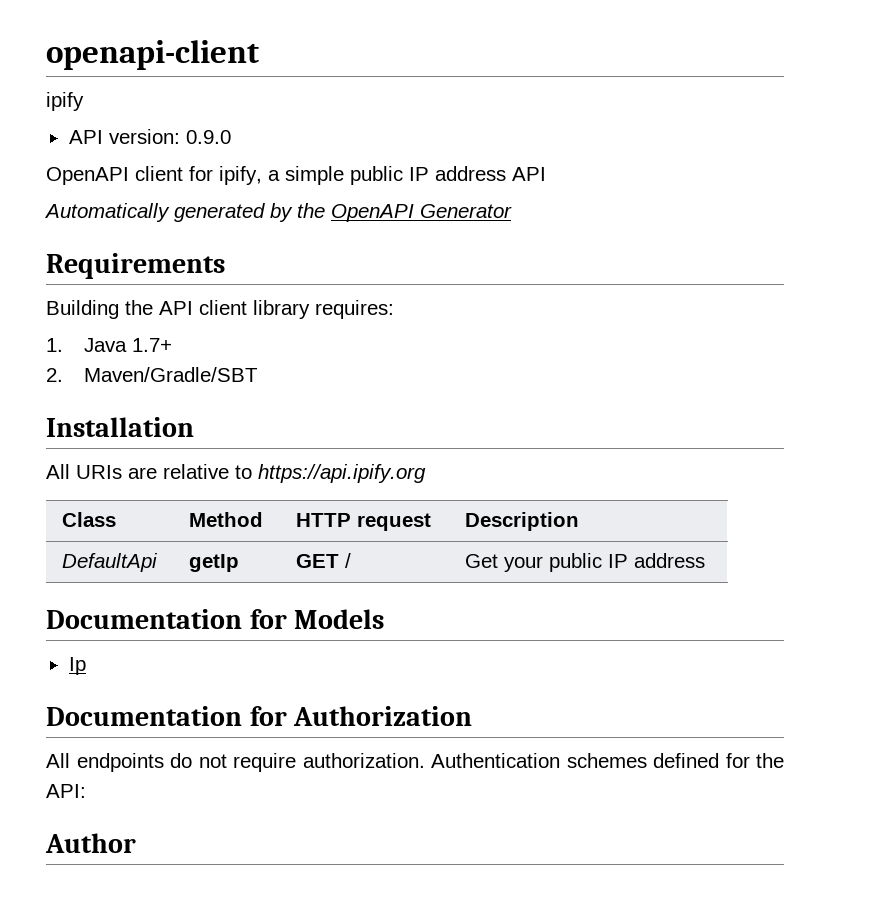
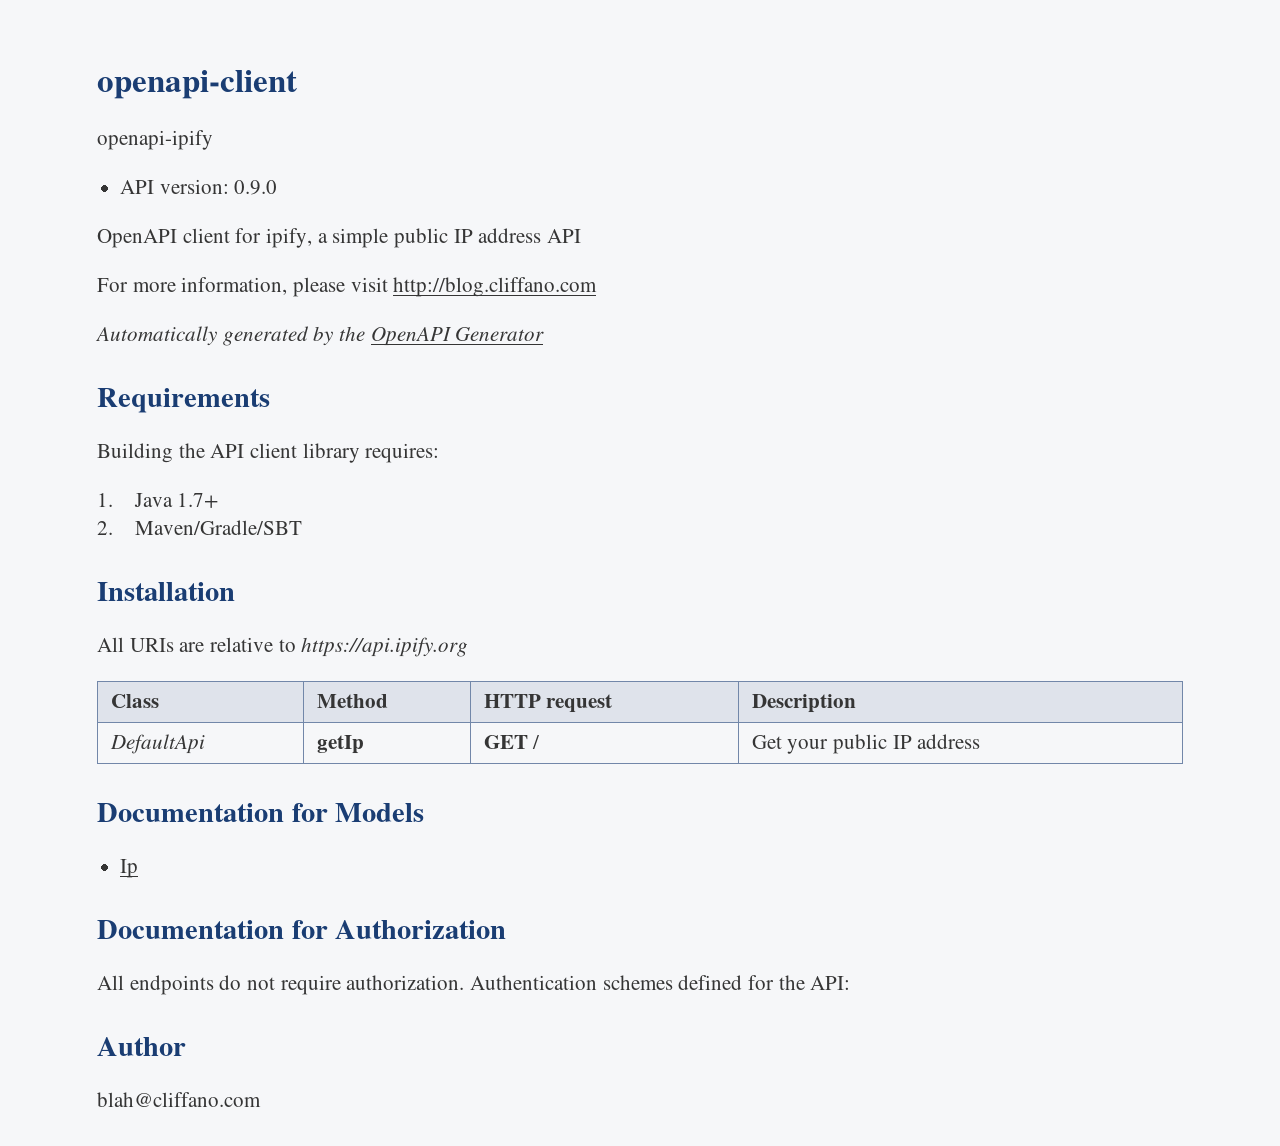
- ipify
+ openapi-ipify
+ For more information, please visit http://blog.cliffano.com
+ blah@cliffano.com

